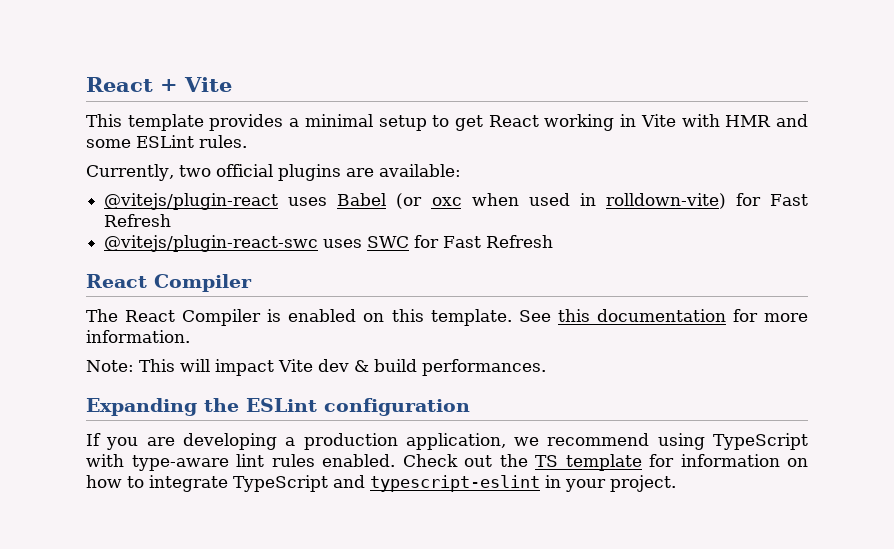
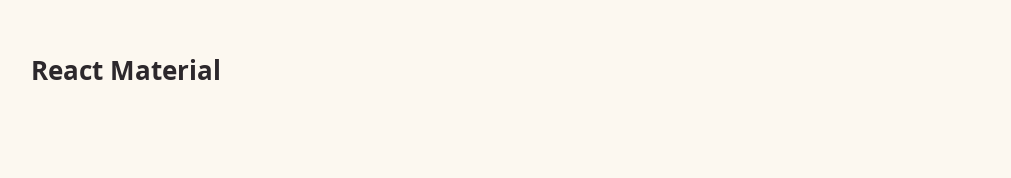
- React + Vite
- This template provides a minimal setup to get React working in Vite with HMR and some ESLint rules.
- Currently, two official plugins are available:
- @vitejs/plugin-react uses Babel (or oxc when used in rolldown-vite) for Fast Refresh
- @vitejs/plugin-react-swc uses SWC for Fast Refresh
- React Compiler
- The React Compiler is enabled on this template. See this documentation for more information.
- Note: This will impact Vite dev & build performances.
- Expanding the ESLint configuration
- If you are developing a production application, we recommend using TypeScript with type-aware lint rules enabled. Check out the TS template for information on how to integrate TypeScript and typescript-eslint in your project.
+ React Material

